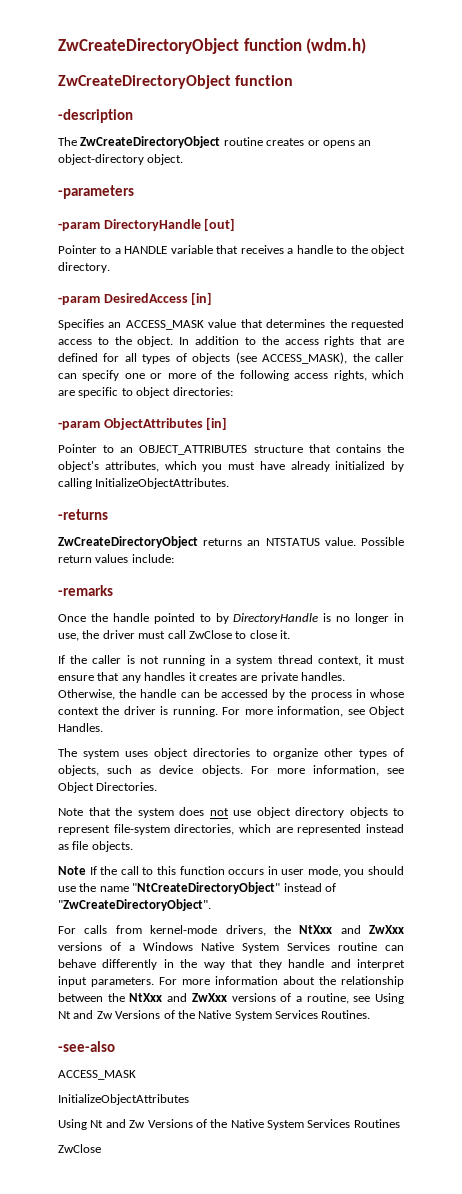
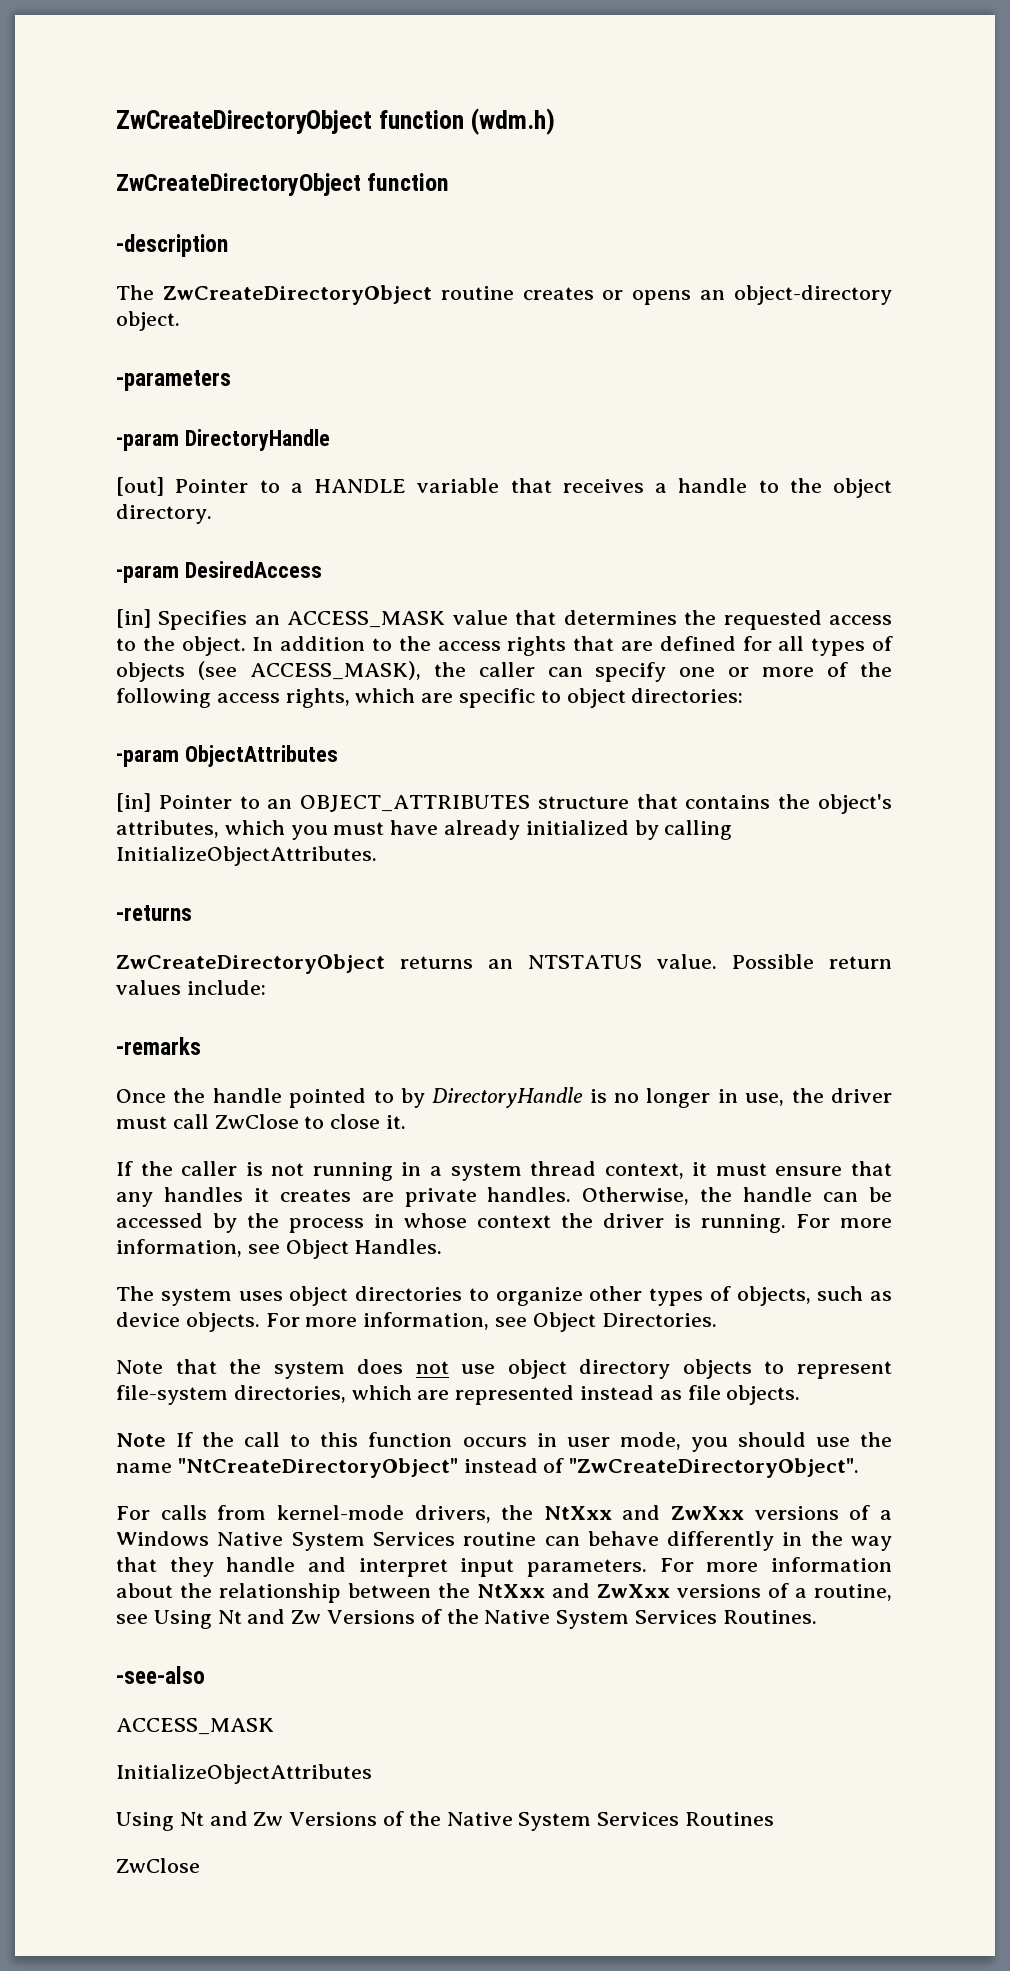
- -param DirectoryHandle [out]
- Pointer to a HANDLE variable that receives a handle to the object directory.
+ -param DirectoryHandle
+ [out] Pointer to a HANDLE variable that receives a handle to the object directory.
- -param DesiredAccess [in]
- Specifies an ACCESS_MASK value that determines the requested access to the object.
+ -param DesiredAccess
+ [in] Specifies an ACCESS_MASK value that determines the requested access to the object.
- -param ObjectAttributes [in]
- Pointer to an OBJECT_ATTRIBUTES structure that contains the object's attributes, which you must have already initialized by calling InitializeObjectAttributes.
+ -param ObjectAttributes
+ [in] Pointer to an OBJECT_ATTRIBUTES structure that contains the object's attributes, which you must have already initialized by calling InitializeObjectAttributes.

